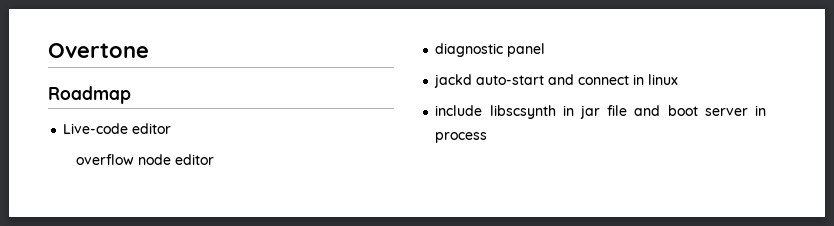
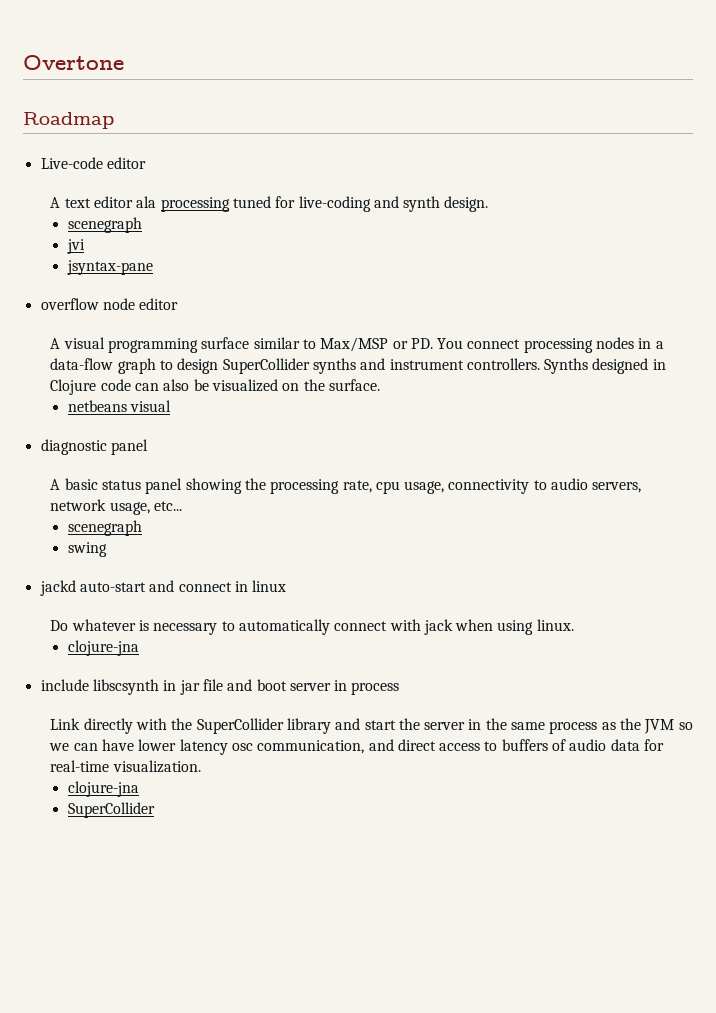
+ A text editor ala processing tuned for live-coding and synth design.
+ scenegraph
+ jvi
+ jsyntax-pane
  overflow node editor
+ A visual programming surface similar to Max/MSP or PD. You connect processing nodes in a data-flow graph to design SuperCollider synths and instrument controllers. Synths designed in Clojure code can also be visualized on the surface.
+ netbeans visual
  diagnostic panel
+ A basic status panel showing the processing rate, cpu usage, connectivity to audio servers, network usage, etc...
+ scenegraph
+ swing
+ Do whatever is necessary to automatically connect with jack when using linux.
+ clojure-jna
+ Link directly with the SuperCollider library and start the server in the same process as the JVM so we can have lower latency osc communication, and direct access to buffers of audio data for real-time visualization.
+ clojure-jna
+ SuperCollider

